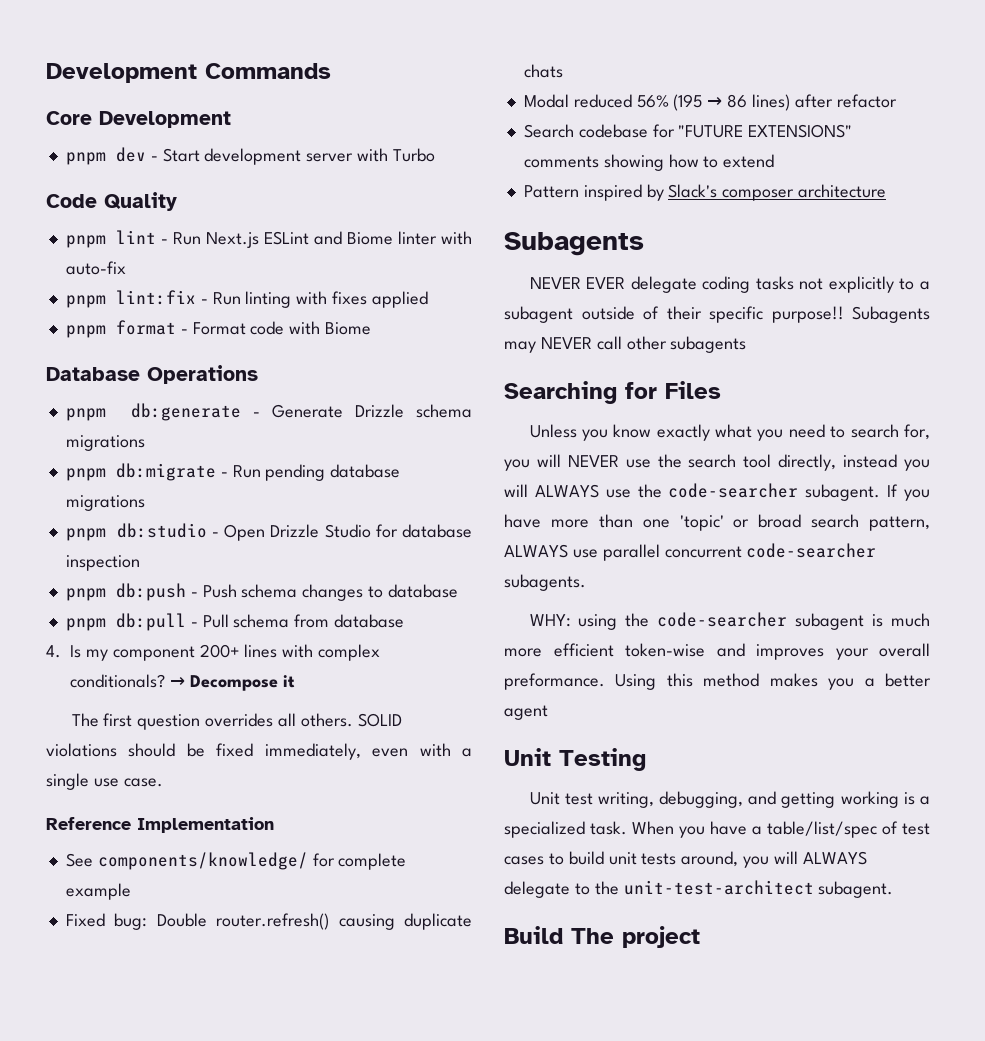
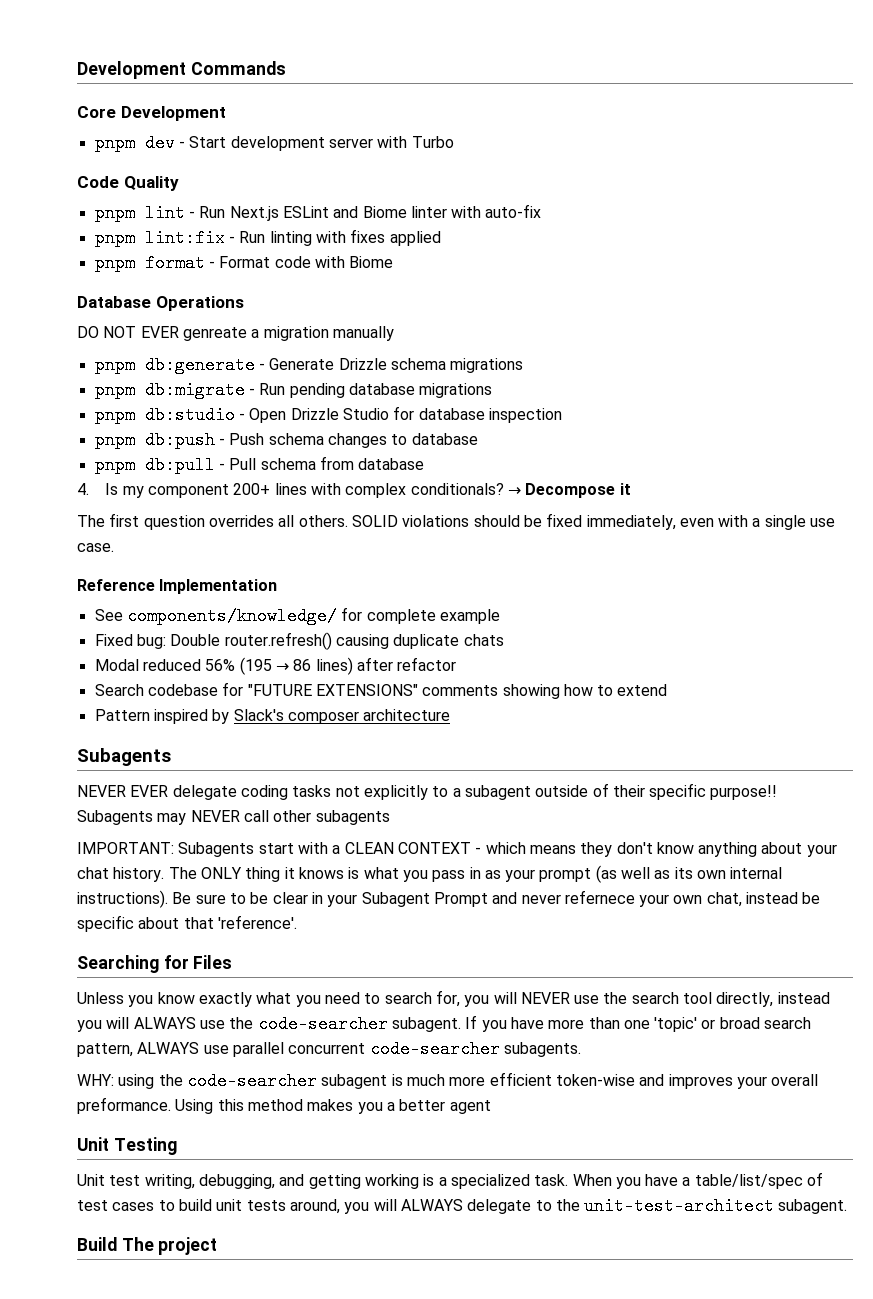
+ DO NOT EVER genreate a migration manually
+ IMPORTANT: Subagents start with a CLEAN CONTEXT - which means they don't know anything about your chat history. The ONLY thing it knows is what you pass in as your prompt (as well as its own internal instructions). Be sure to be clear in your Subagent Prompt and never refernece your own chat, instead be specific about that 'reference'.

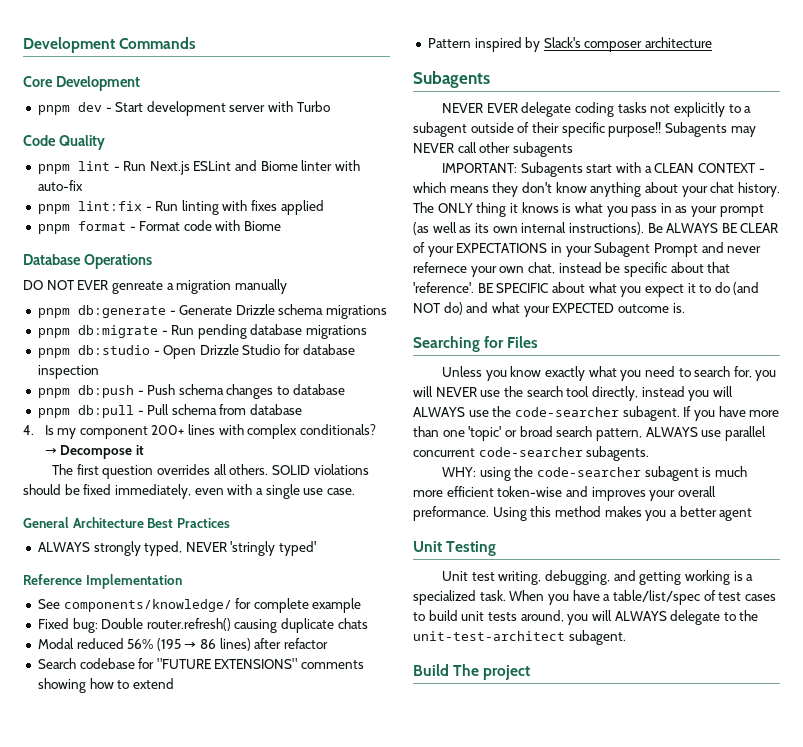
+ General Architecture Best Practices
+ ALWAYS strongly typed, NEVER 'stringly typed'
- Be sure to be clear in your Subagent Prompt and never refernece your own chat, instead be specific about that 'reference'.
+ Be ALWAYS BE CLEAR of your EXPECTATIONS in your Subagent Prompt and never refernece your own chat, instead be specific about that 'reference'. BE SPECIFIC about what you expect it to do (and NOT do) and what your EXPECTED outcome is.

